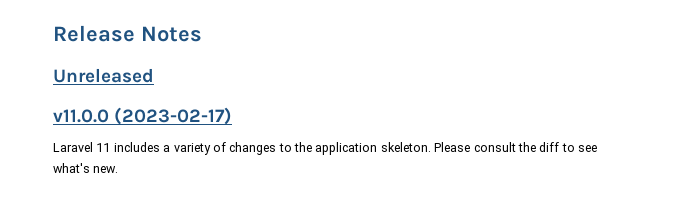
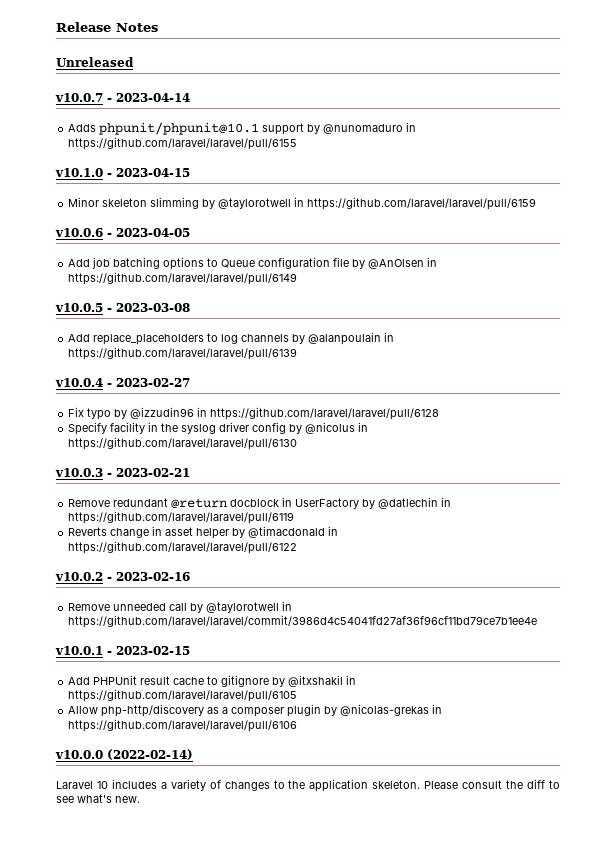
- v11.0.0 (2023-02-17)
+ v10.0.7 - 2023-04-14
+ Adds phpunit/phpunit@10.1 support by @nunomaduro in https://github.com/laravel/laravel/pull/6155
+ v10.1.0 - 2023-04-15
+ Minor skeleton slimming by @taylorotwell in https://github.com/laravel/laravel/pull/6159
+ v10.0.6 - 2023-04-05
+ Add job batching options to Queue configuration file by @AnOlsen in https://github.com/laravel/laravel/pull/6149
+ v10.0.5 - 2023-03-08
+ Add replace_placeholders to log channels by @alanpoulain in https://github.com/laravel/laravel/pull/6139
+ v10.0.4 - 2023-02-27
+ Fix typo by @izzudin96 in https://github.com/laravel/laravel/pull/6128
+ Specify facility in the syslog driver config by @nicolus in https://github.com/laravel/laravel/pull/6130
+ v10.0.3 - 2023-02-21
+ Remove redundant @return docblock in UserFactory by @datlechin in https://github.com/laravel/laravel/pull/6119
+ Reverts change in asset helper by @timacdonald in https://github.com/laravel/laravel/pull/6122
+ v10.0.2 - 2023-02-16
+ Remove unneeded call by @taylorotwell in https://github.com/laravel/laravel/commit/3986d4c54041fd27af36f96cf11bd79ce7b1ee4e
+ v10.0.1 - 2023-02-15
+ Add PHPUnit result cache to gitignore by @itxshakil in https://github.com/laravel/laravel/pull/6105
+ Allow php-http/discovery as a composer plugin by @nicolas-grekas in https://github.com/laravel/laravel/pull/6106
+ v10.0.0 (2022-02-14)
- Laravel 11 includes a variety of changes to the application skeleton.
+ Laravel 10 includes a variety of changes to the application skeleton.

